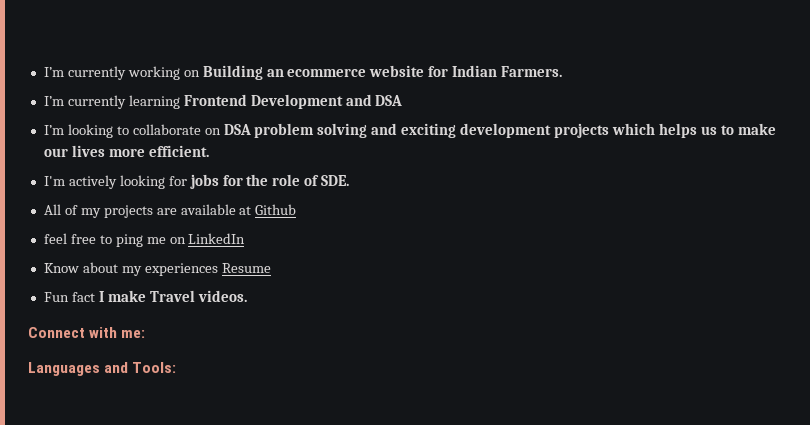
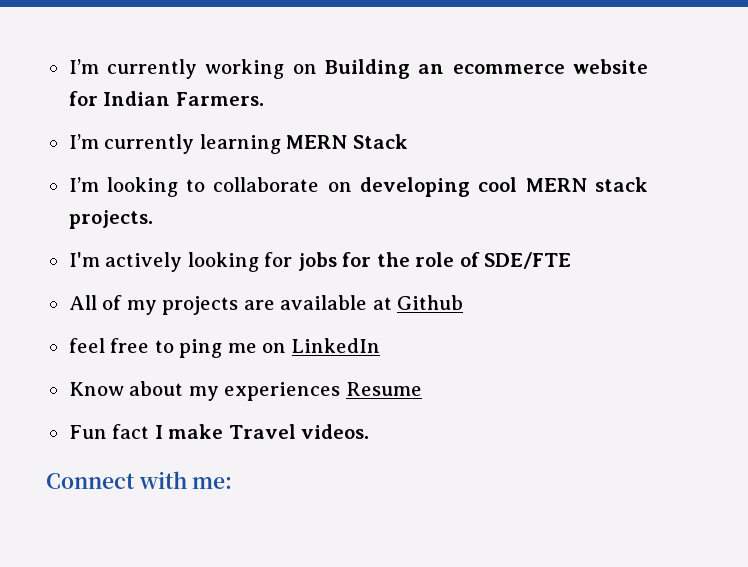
- I’m currently learning Frontend Development and DSA
+ I’m currently learning MERN Stack
- I’m looking to collaborate on DSA problem solving and exciting development projects which helps us to make our lives more efficient.
+ I’m looking to collaborate on developing cool MERN stack projects.
- I'm actively looking for jobs for the role of SDE.
+ I'm actively looking for jobs for the role of SDE/FTE
- Languages and Tools:

